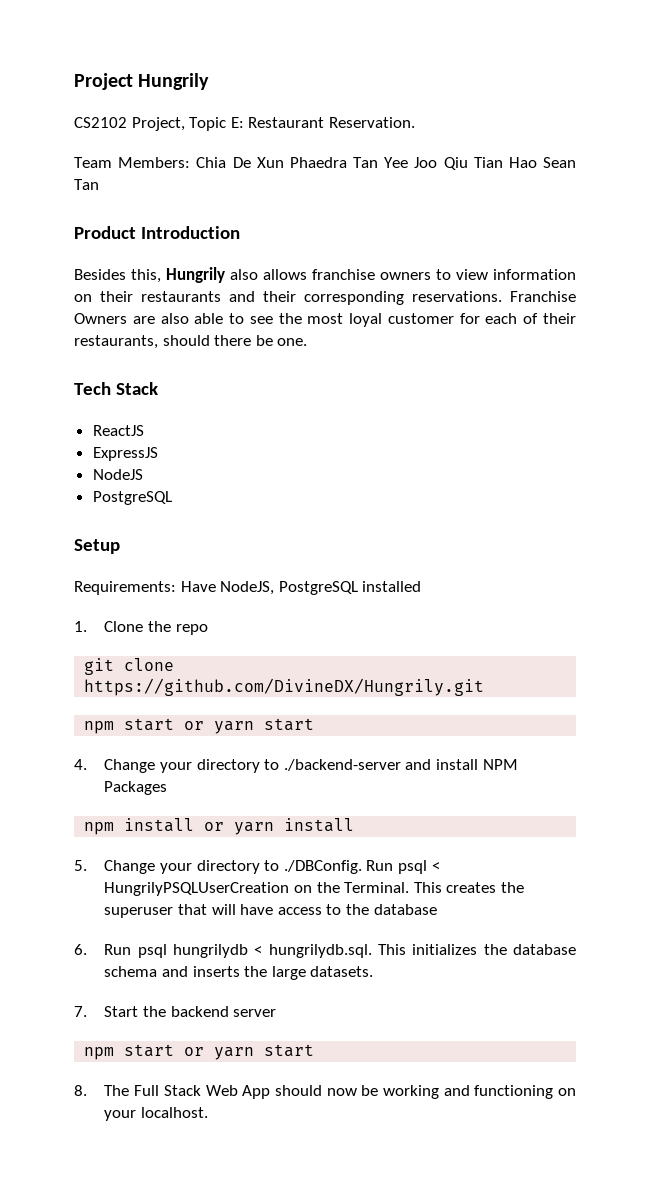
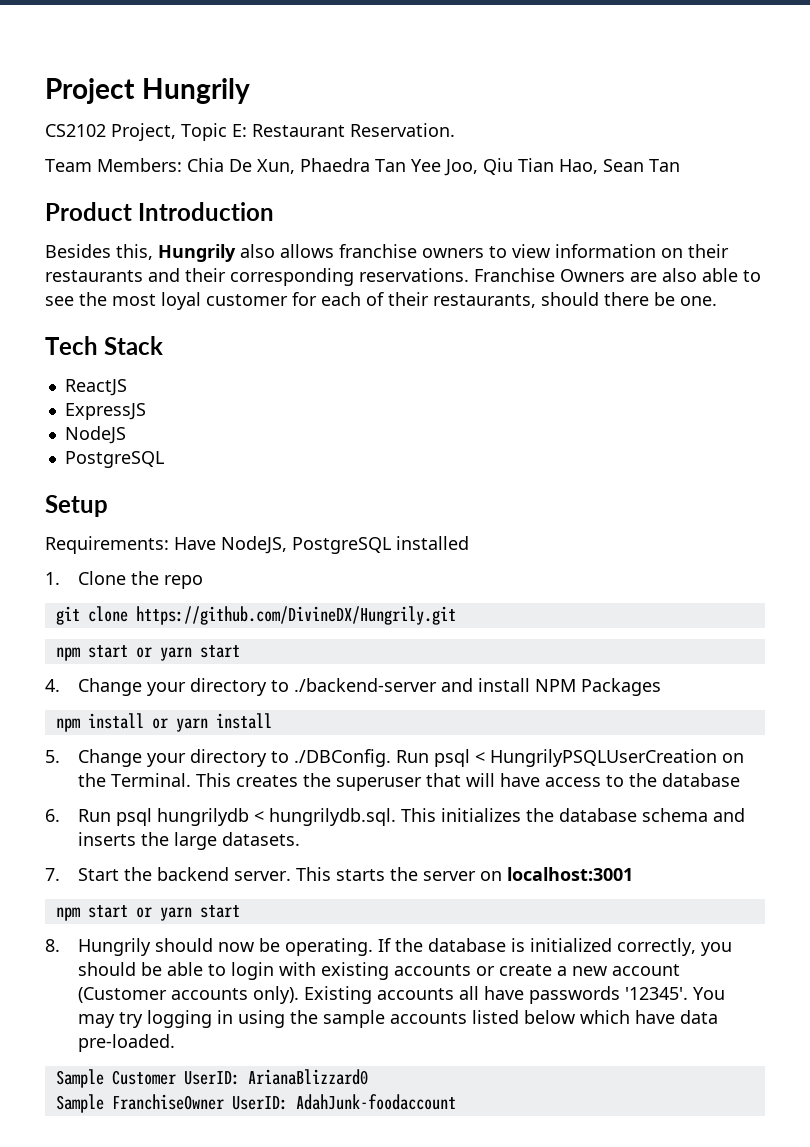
- Team Members: Chia De Xun Phaedra Tan Yee Joo Qiu Tian Hao Sean Tan
+ Team Members: Chia De Xun, Phaedra Tan Yee Joo, Qiu Tian Hao, Sean Tan
- 7. Start the backend server
+ 7. Start the backend server. This starts the server on localhost:3001
- 8. The Full Stack Web App should now be working and functioning on your localhost.
+ 8. Hungrily should now be operating. If the database is initialized correctly, you should be able to login with existing accounts or create a new account (Customer accounts only). Existing accounts all have passwords '12345'. You may try logging in using the sample accounts listed below which have data pre-loaded.
+ Sample Customer UserID: ArianaBlizzard0
+ Sample FranchiseOwner UserID: AdahJunk-foodaccount

